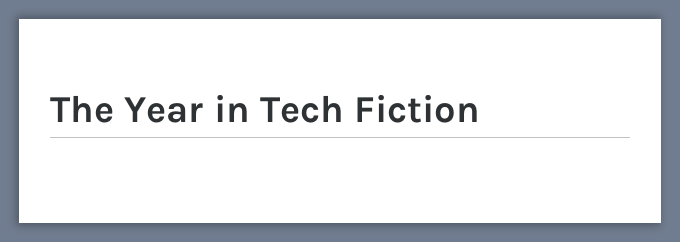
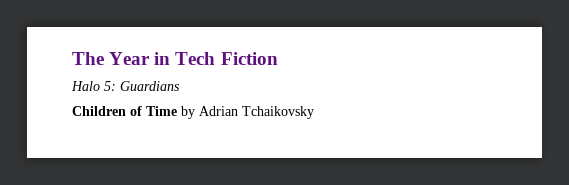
+ Halo 5: Guardians
+ Children of Time by Adrian Tchaikovsky

